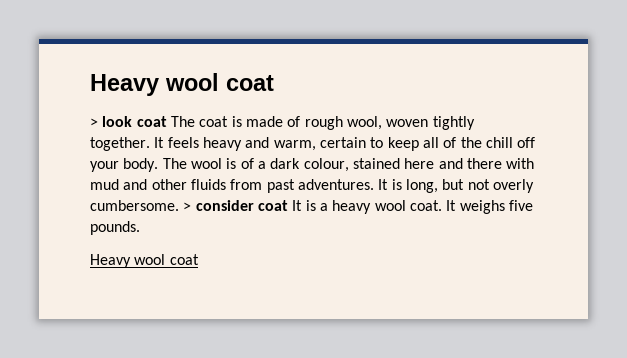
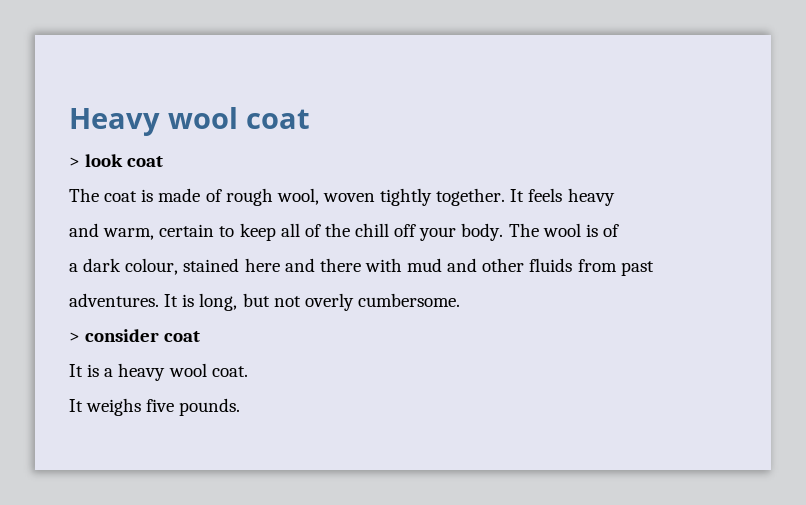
- > look coat The coat is made of rough wool, woven tightly together.
+ > look coat
+ The coat is made of rough wool, woven tightly together.
- It feels heavy and warm, certain to keep all of the chill off your body.
+ It feels heavy
+ and warm, certain to keep all of the chill off your body.
- The wool is of a dark colour, stained here and there with mud and other fluids from past adventures.
+ The wool is of
+ a dark colour, stained here and there with mud and other fluids from past
+ adventures.
- It is long, but not overly cumbersome. > consider coat It is a heavy wool coat. It weighs five pounds.
- Heavy wool coat
+ It is long, but not overly cumbersome.
+ > consider coat
+ It is a heavy wool coat.
+ It weighs five pounds.

